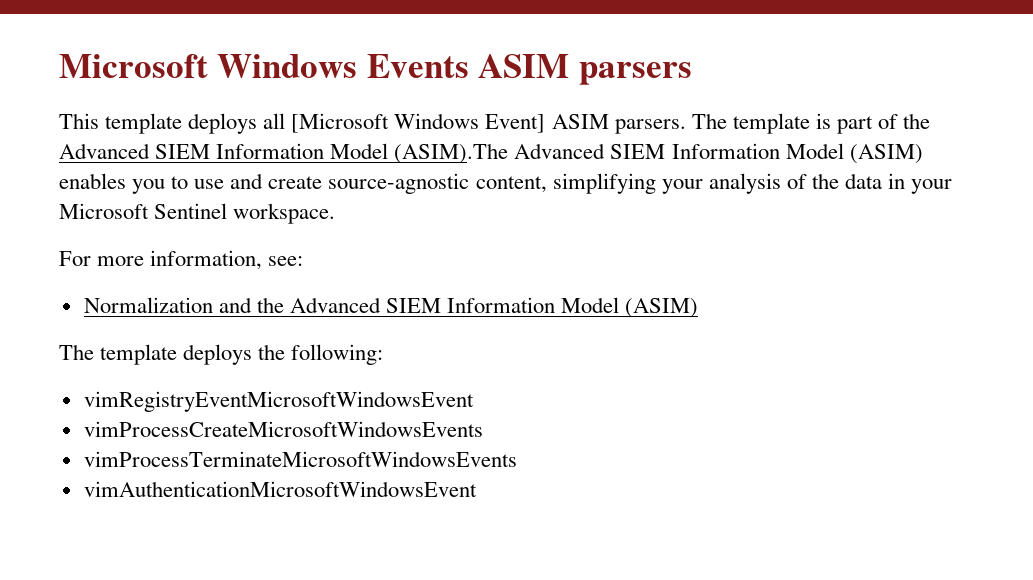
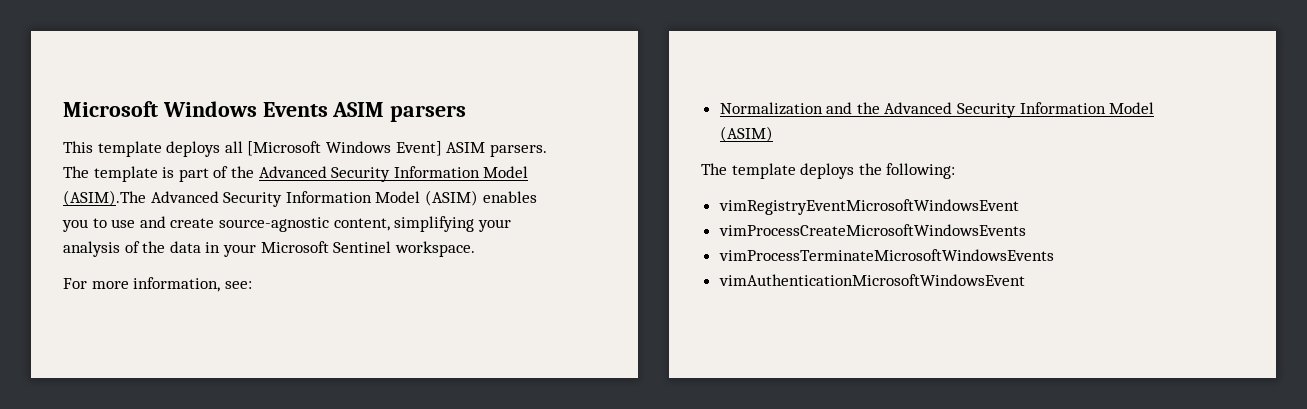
- The template is part of the Advanced SIEM Information Model (ASIM).The Advanced SIEM Information Model (ASIM) enables you to use and create source-agnostic content, simplifying your analysis of the data in your Microsoft Sentinel workspace.
+ The template is part of the Advanced Security Information Model (ASIM).The Advanced Security Information Model (ASIM) enables you to use and create source-agnostic content, simplifying your analysis of the data in your Microsoft Sentinel workspace.
- Normalization and the Advanced SIEM Information Model (ASIM)
+ Normalization and the Advanced Security Information Model (ASIM)

